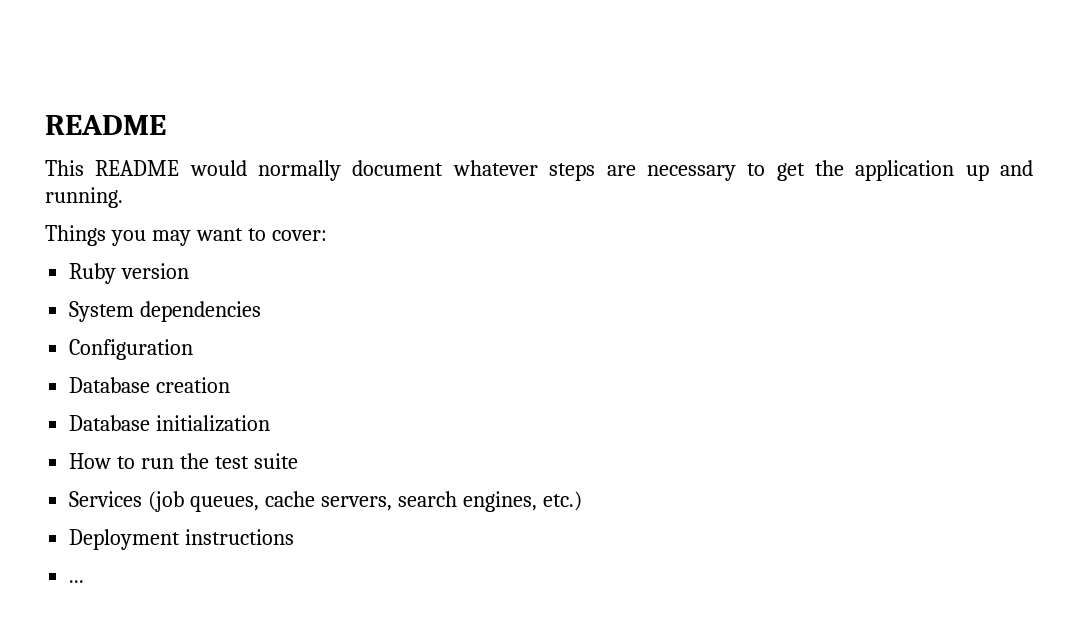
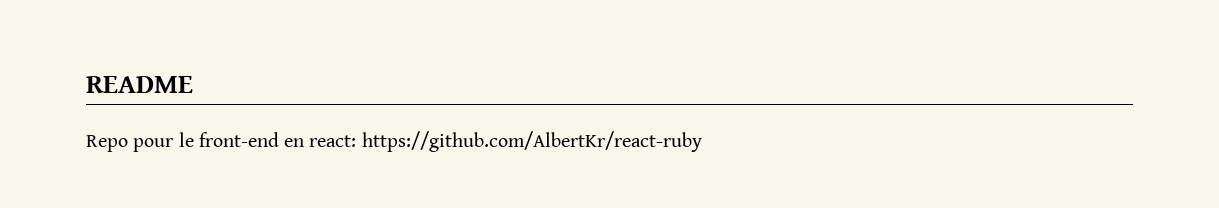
- This README would normally document whatever steps are necessary to get the application up and running.
- Things you may want to cover:
- Ruby version
- System dependencies
- Configuration
- Database creation
- Database initialization
- How to run the test suite
- Services (job queues, cache servers, search engines, etc.)
- Deployment instructions
- ...
+ Repo pour le front-end en react: https://github.com/AlbertKr/react-ruby

